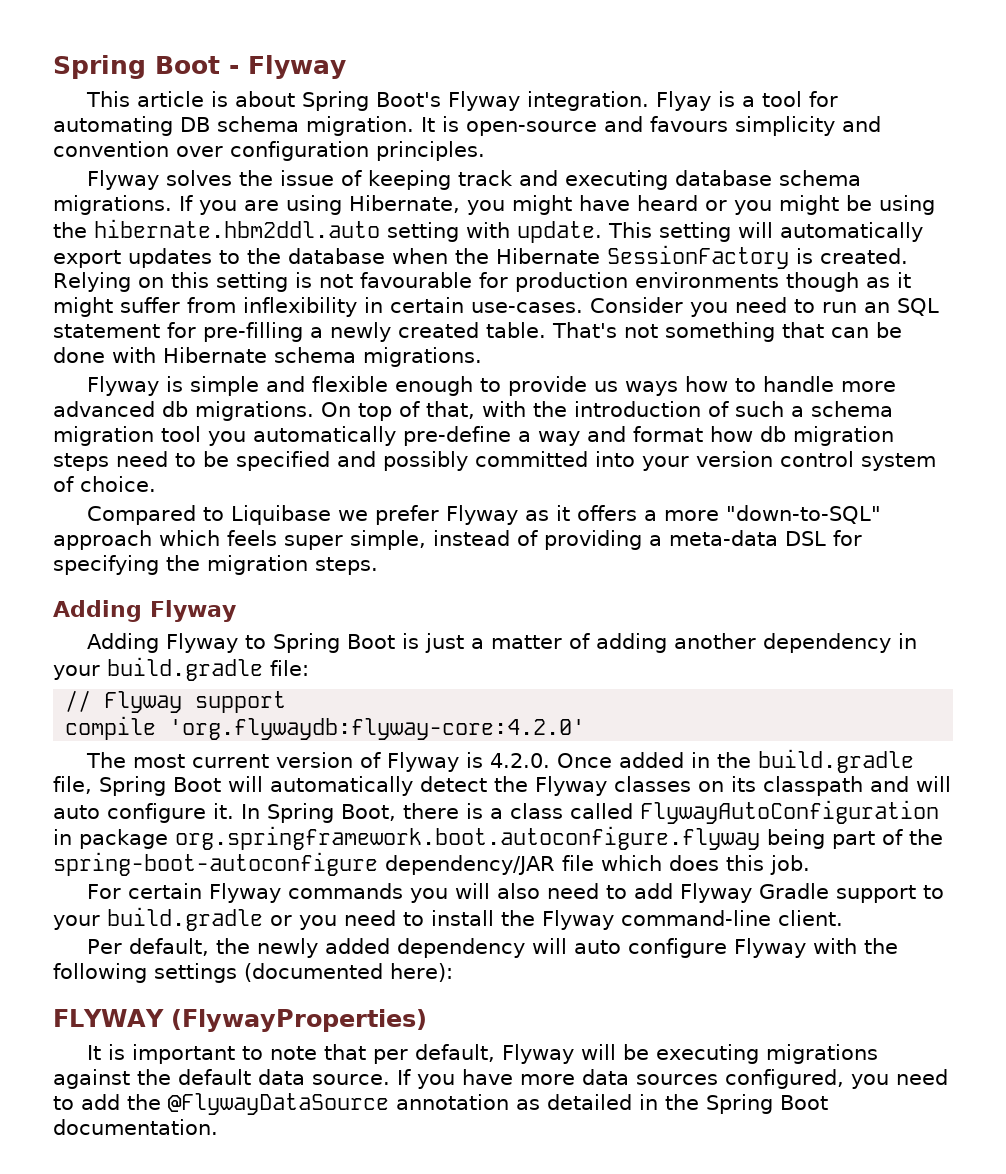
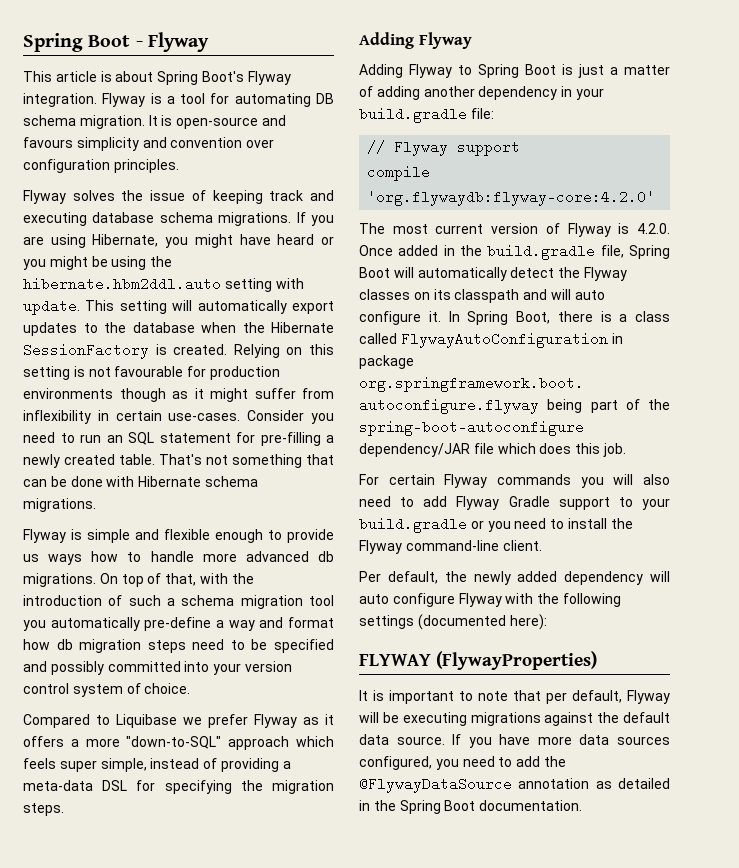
- Flyay is a tool for automating DB schema migration.
+ Flyway is a tool for automating DB schema migration.

